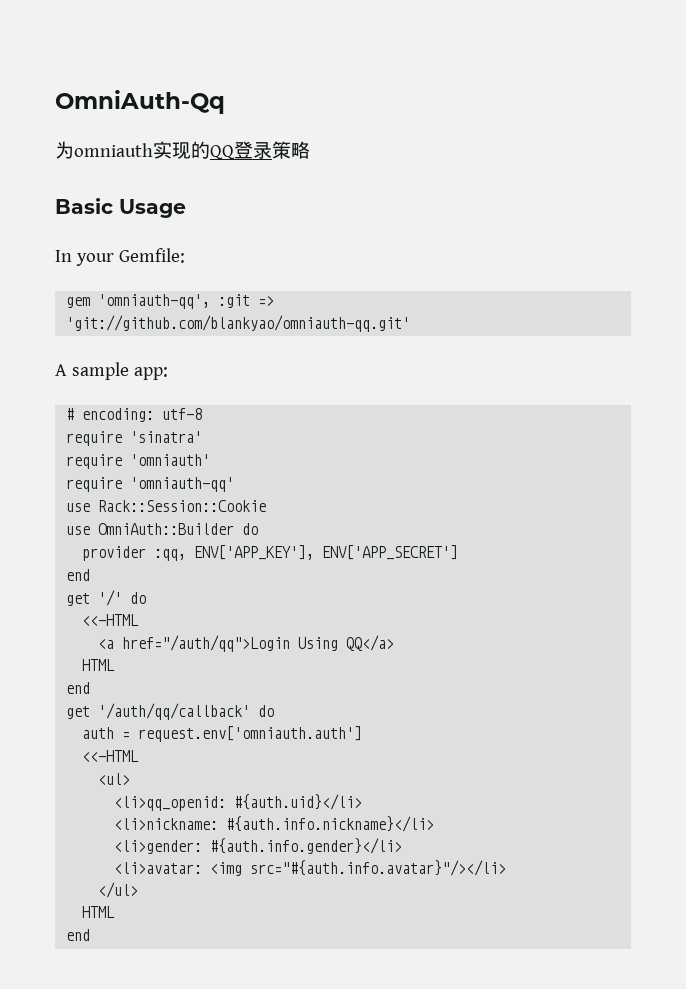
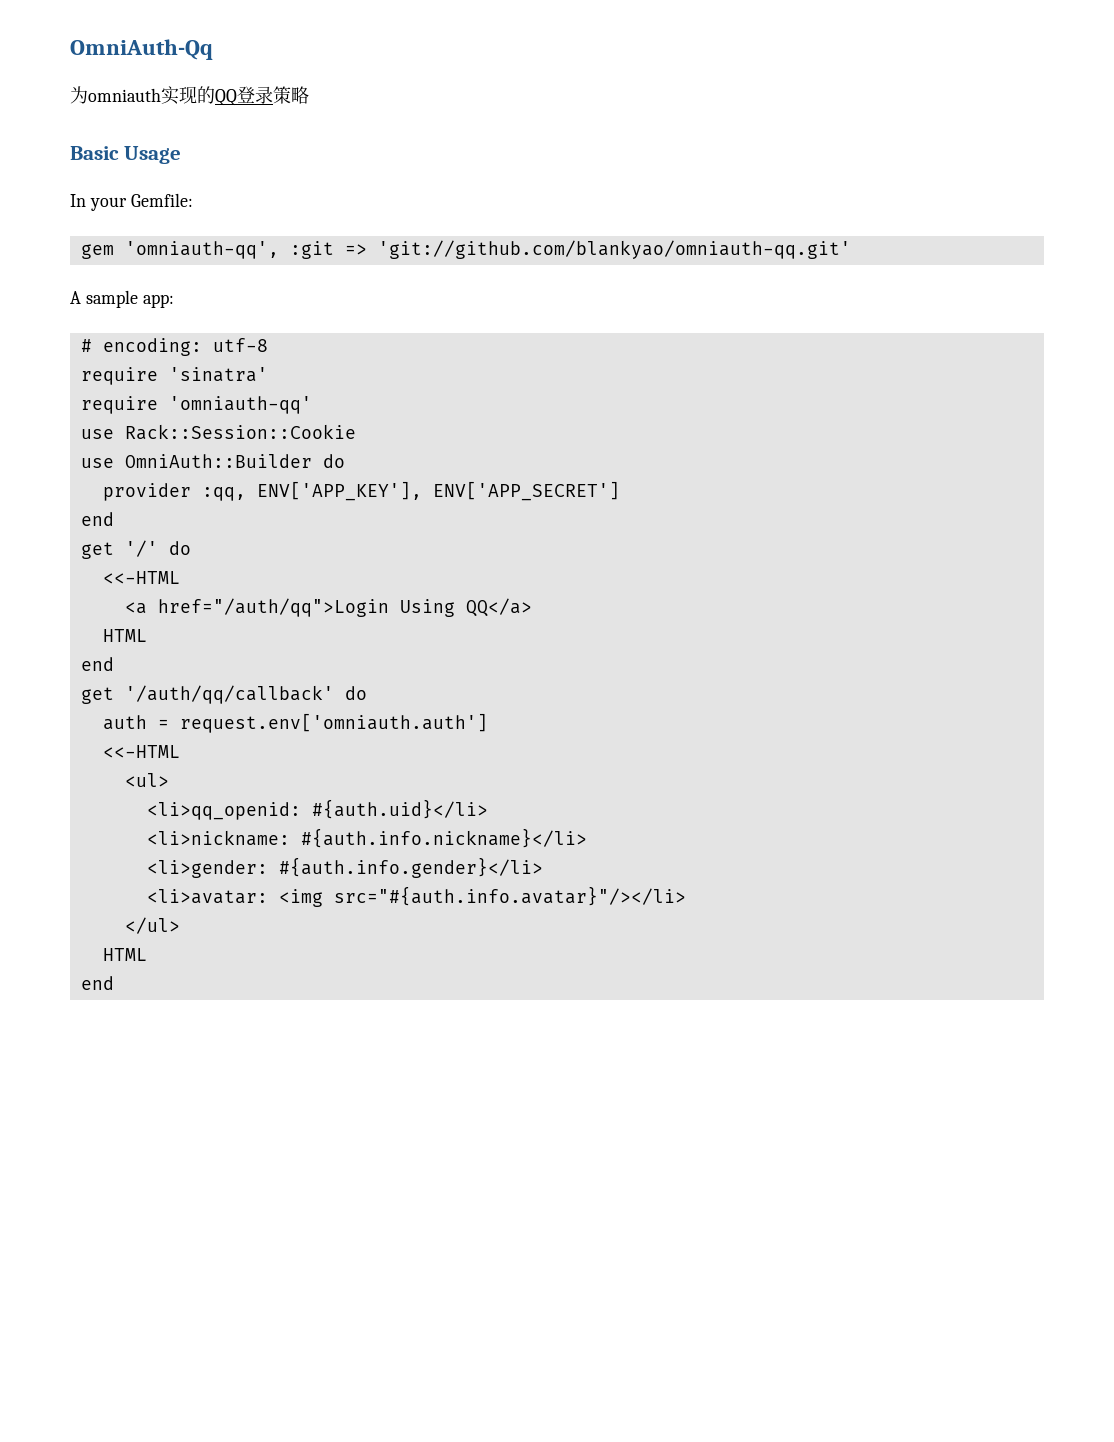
- require 'omniauth'

